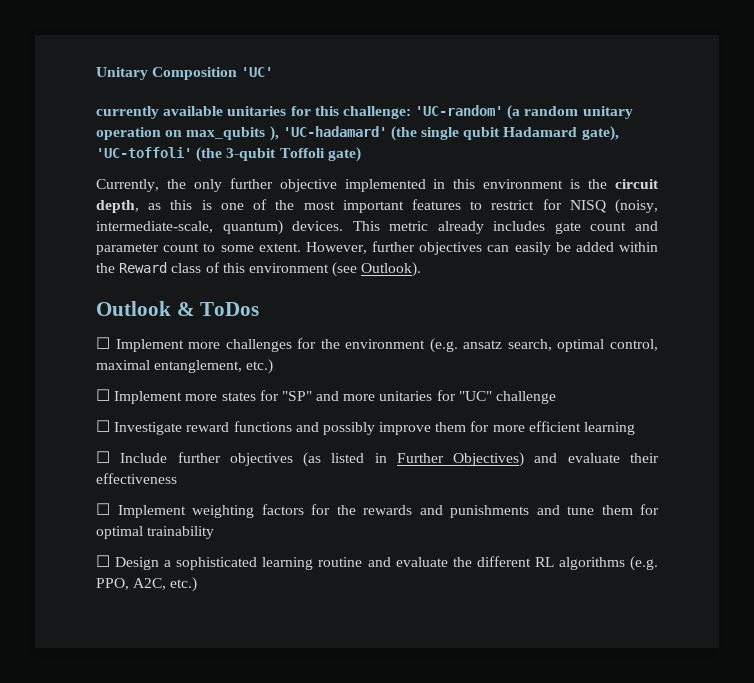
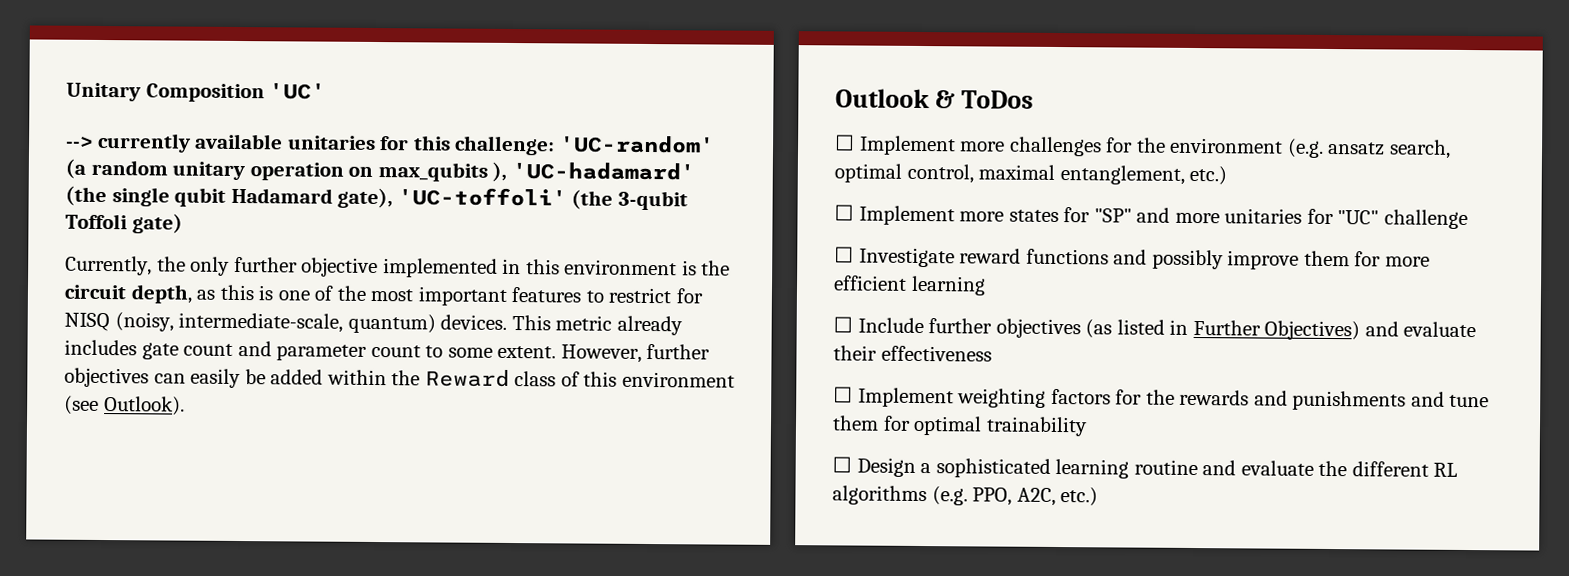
- currently available unitaries for this challenge: 'UC-random' (a random unitary operation on max_qubits ), 'UC-hadamard' (the single qubit Hadamard gate), 'UC-toffoli' (the 3-qubit Toffoli gate)
+ --> currently available unitaries for this challenge: 'UC-random' (a random unitary operation on max_qubits ), 'UC-hadamard' (the single qubit Hadamard gate), 'UC-toffoli' (the 3-qubit Toffoli gate)

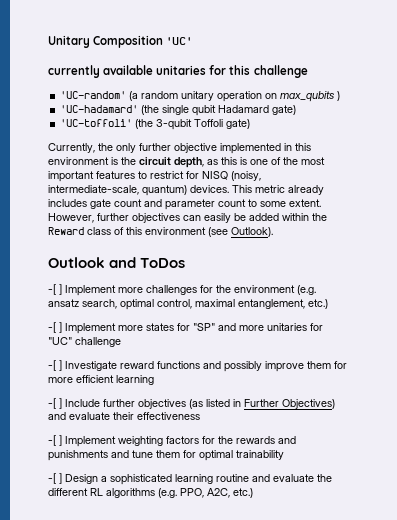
- --> currently available unitaries for this challenge: 'UC-random' (a random unitary operation on max_qubits ), 'UC-hadamard' (the single qubit Hadamard gate), 'UC-toffoli' (the 3-qubit Toffoli gate)
+ currently available unitaries for this challenge
+ 'UC-random' (a random unitary operation on max_qubits )
+ 'UC-hadamard' (the single qubit Hadamard gate)
+ 'UC-toffoli' (the 3-qubit Toffoli gate)
- Outlook & ToDos
+ Outlook and ToDos
- ☐ Implement more challenges for the environment (e.g. ansatz search, optimal control, maximal entanglement, etc.)
+ -[ ] Implement more challenges for the environment (e.g. ansatz search, optimal control, maximal entanglement, etc.)
- ☐ Implement more states for "SP" and more unitaries for "UC" challenge
+ -[ ] Implement more states for "SP" and more unitaries for "UC" challenge
- ☐ Investigate reward functions and possibly improve them for more efficient learning
+ -[ ] Investigate reward functions and possibly improve them for more efficient learning
- ☐ Include further objectives (as listed in Further Objectives) and evaluate their effectiveness
+ -[ ] Include further objectives (as listed in Further Objectives) and evaluate their effectiveness
- ☐ Implement weighting factors for the rewards and punishments and tune them for optimal trainability
+ -[ ] Implement weighting factors for the rewards and punishments and tune them for optimal trainability
- ☐ Design a sophisticated learning routine and evaluate the different RL algorithms (e.g. PPO, A2C, etc.)
+ -[ ] Design a sophisticated learning routine and evaluate the different RL algorithms (e.g. PPO, A2C, etc.)

